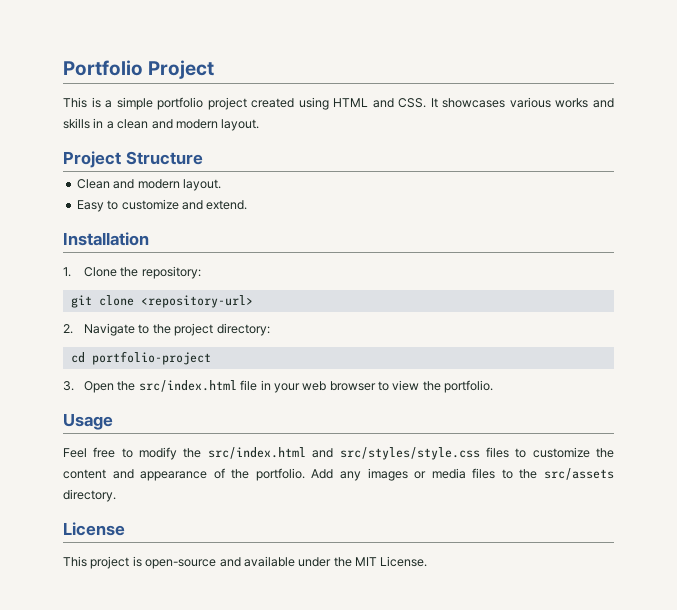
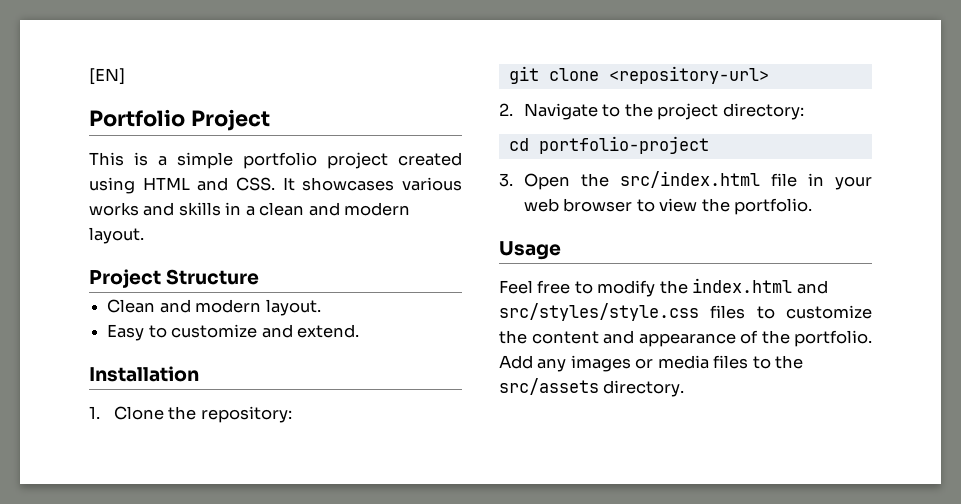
+ [EN]
- Feel free to modify the src/index.html and src/styles/style.css files to customize the content and appearance of the portfolio.
+ Feel free to modify the index.html and src/styles/style.css files to customize the content and appearance of the portfolio.
- License
- This project is open-source and available under the MIT License.

